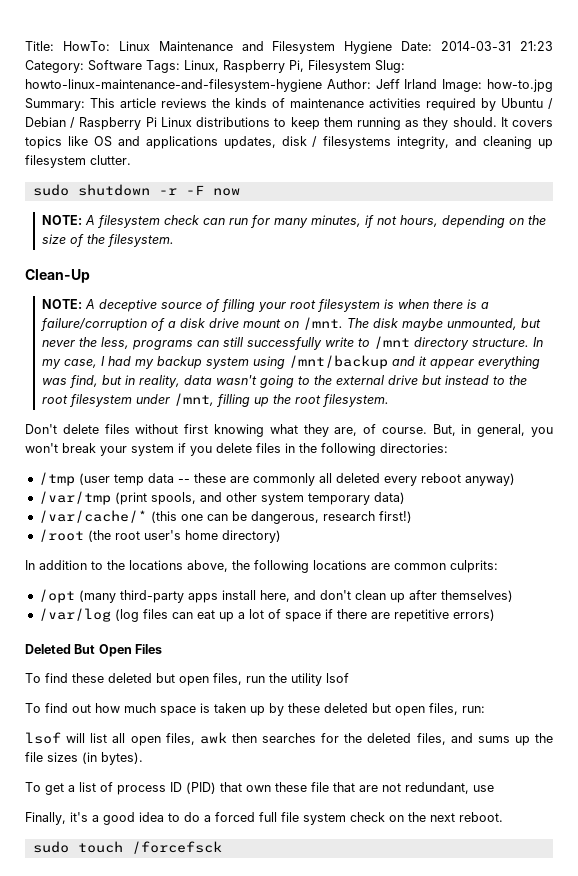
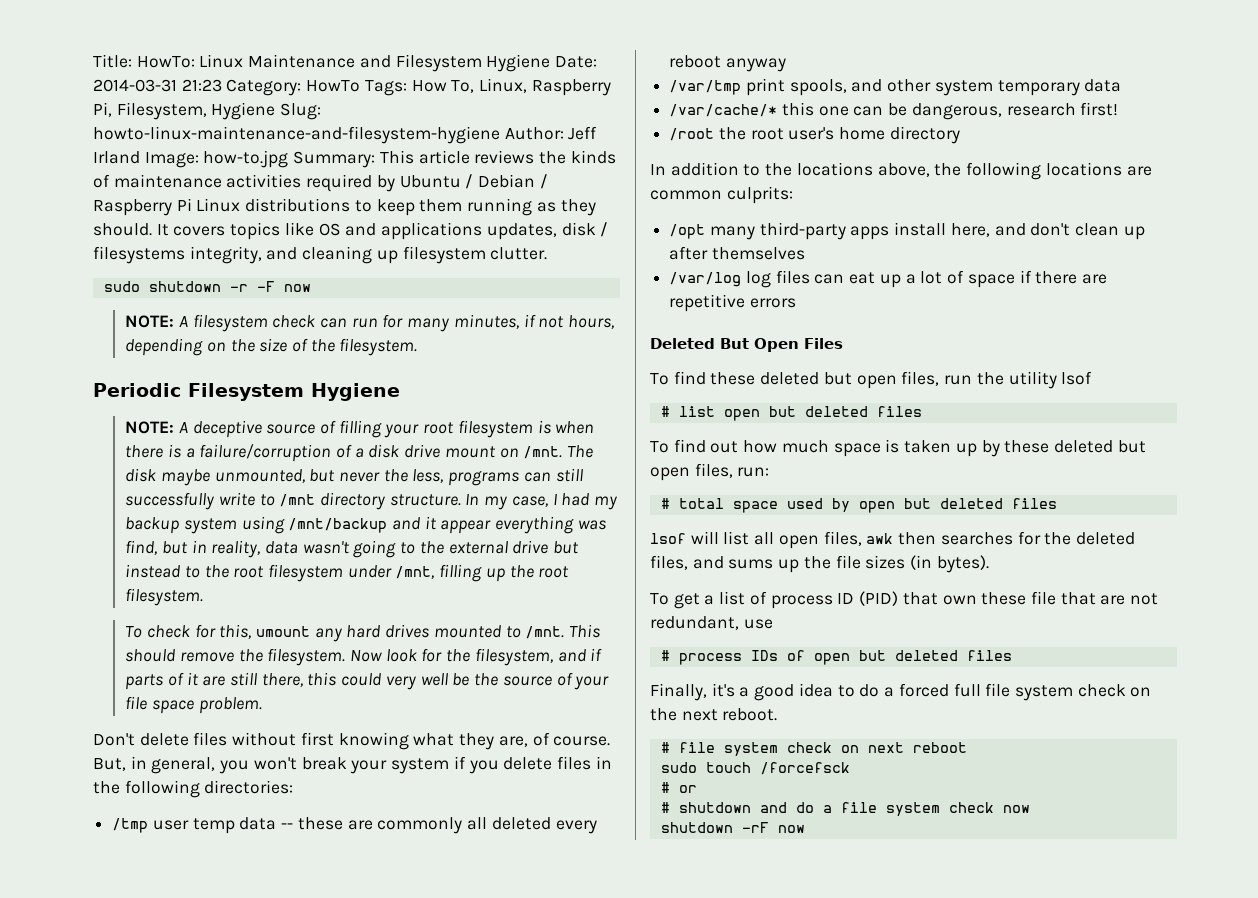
- Title: HowTo: Linux Maintenance and Filesystem Hygiene Date: 2014-03-31 21:23 Category: Software Tags: Linux, Raspberry Pi, Filesystem Slug: howto-linux-maintenance-and-filesystem-hygiene Author: Jeff Irland Image: how-to.jpg Summary: This article reviews the kinds of maintenance activities required by Ubuntu / Debian / Raspberry Pi Linux distributions to keep them running as they should.
+ Title: HowTo: Linux Maintenance and Filesystem Hygiene Date: 2014-03-31 21:23 Category: HowTo Tags: How To, Linux, Raspberry Pi, Filesystem, Hygiene Slug: howto-linux-maintenance-and-filesystem-hygiene Author: Jeff Irland Image: how-to.jpg Summary: This article reviews the kinds of maintenance activities required by Ubuntu / Debian / Raspberry Pi Linux distributions to keep them running as they should.
- Clean-Up
+ Periodic Filesystem Hygiene
+ To check for this, umount any hard drives mounted to /mnt. This should remove the filesystem. Now look for the filesystem, and if parts of it are still there, this could very well be the source of your file space problem.
- /tmp (user temp data -- these are commonly all deleted every reboot anyway)
+ /tmp user temp data -- these are commonly all deleted every reboot anyway
- /var/tmp (print spools, and other system temporary data)
+ /var/tmp print spools, and other system temporary data
- /var/cache/* (this one can be dangerous, research first!)
+ /var/cache/* this one can be dangerous, research first!
- /root (the root user's home directory)
+ /root the root user's home directory
- /opt (many third-party apps install here, and don't clean up after themselves)
+ /opt many third-party apps install here, and don't clean up after themselves
- /var/log (log files can eat up a lot of space if there are repetitive errors)
+ /var/log log files can eat up a lot of space if there are repetitive errors
+ # list open but deleted files
+ # total space used by open but deleted files
+ # process IDs of open but deleted files
+ # file system check on next reboot
  sudo touch /forcefsck
+ # or
+ # shutdown and do a file system check now
+ shutdown -rF now

